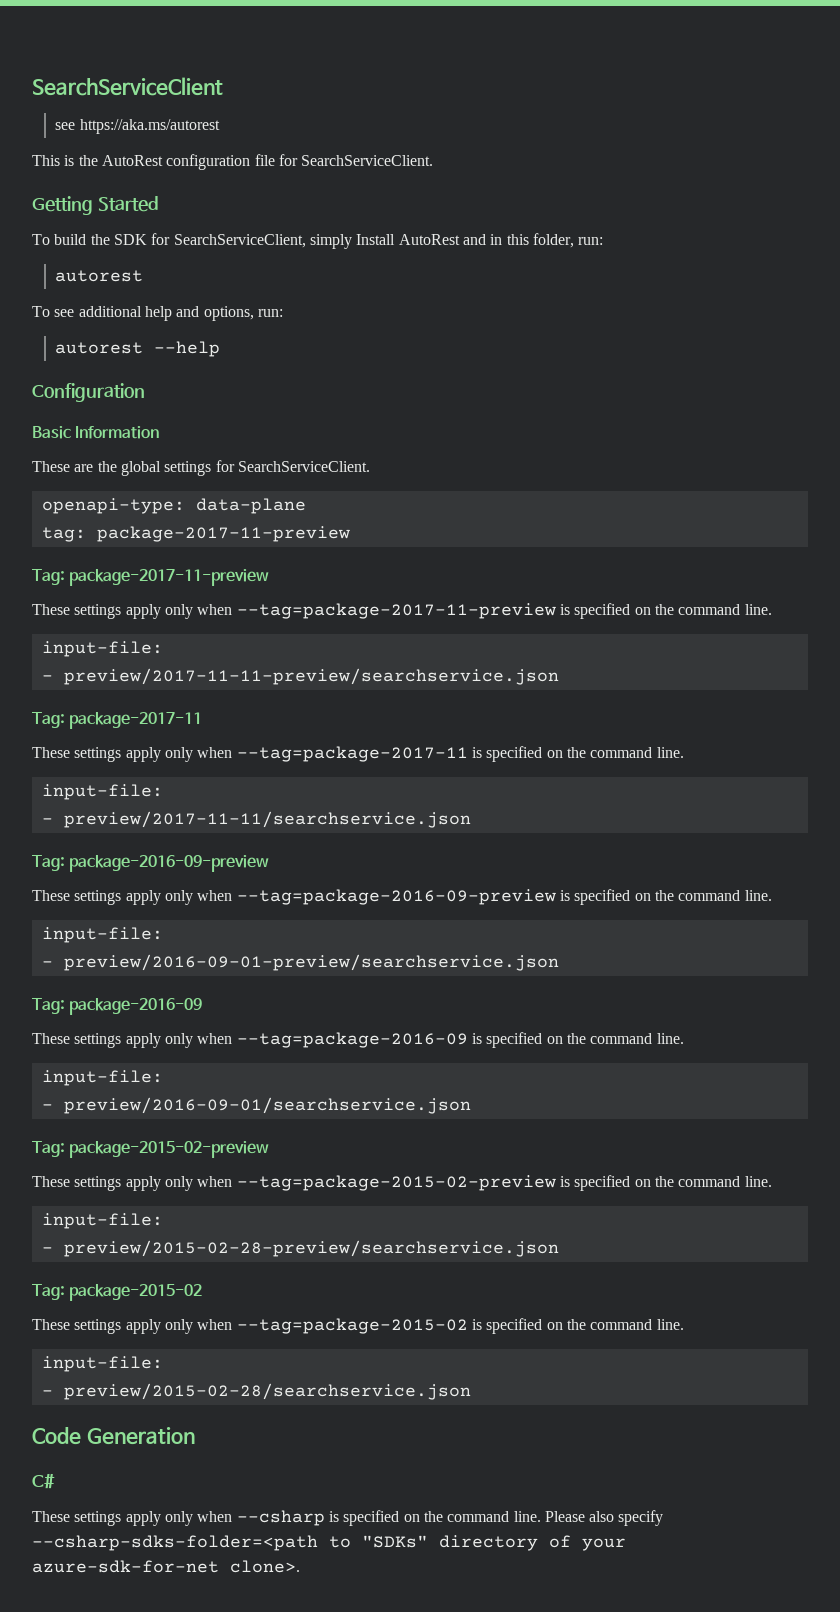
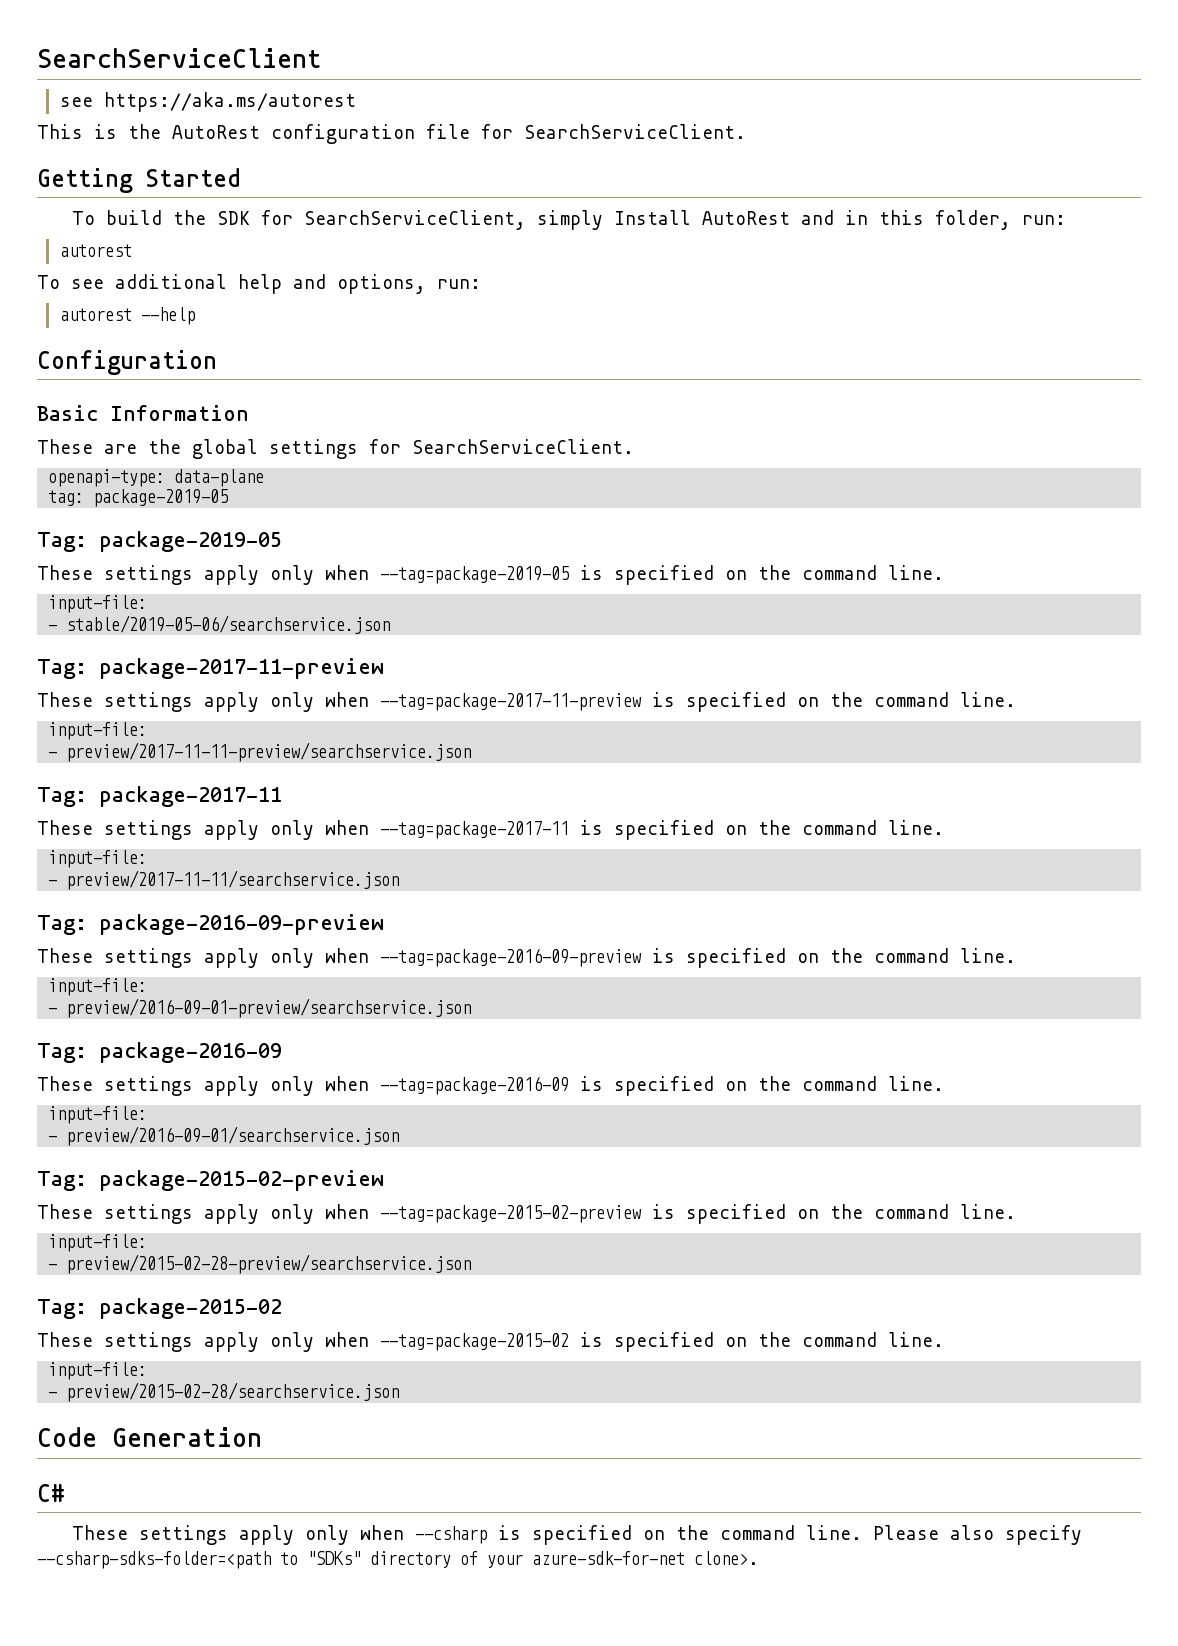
- tag: package-2017-11-preview
+ tag: package-2019-05
+ Tag: package-2019-05
+ These settings apply only when --tag=package-2019-05 is specified on the command line.
+ input-file:
+ - stable/2019-05-06/searchservice.json

